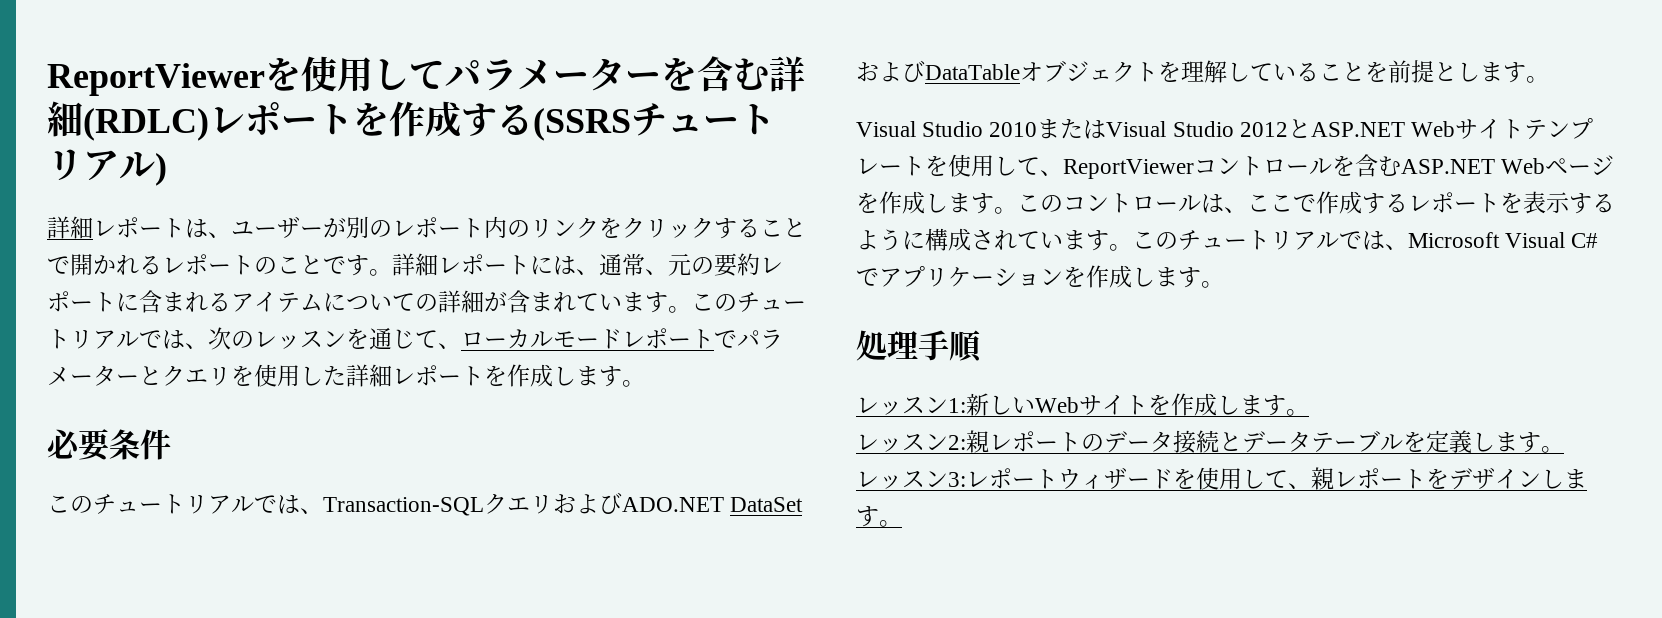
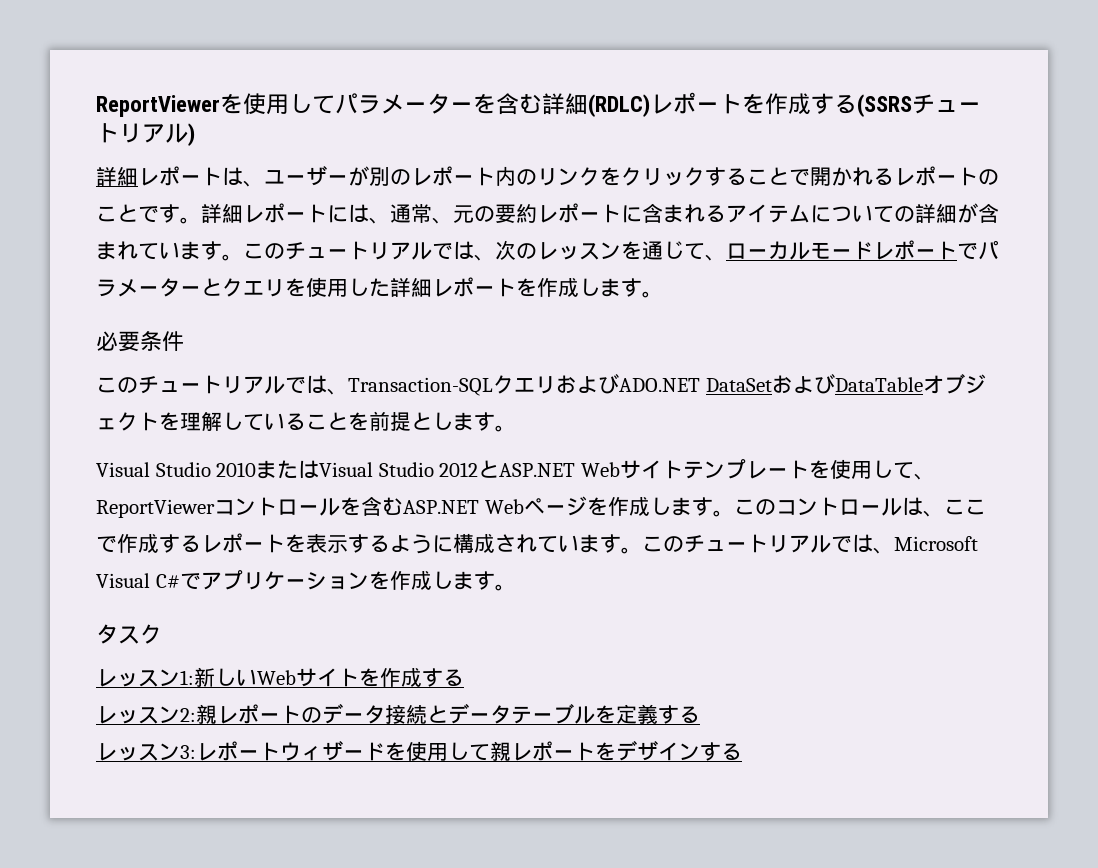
- 処理手順
+ タスク
- レッスン1:新しいWebサイトを作成します。
+ レッスン1:新しいWebサイトを作成する
- レッスン2:親レポートのデータ接続とデータテーブルを定義します。
+ レッスン2:親レポートのデータ接続とデータテーブルを定義する
- レッスン3:レポートウィザードを使用して、親レポートをデザインします。
+ レッスン3:レポートウィザードを使用して親レポートをデザインする

